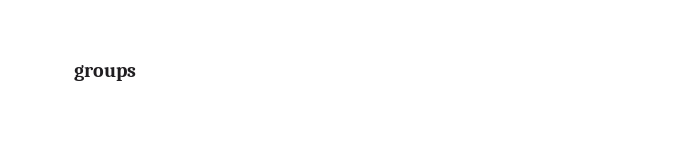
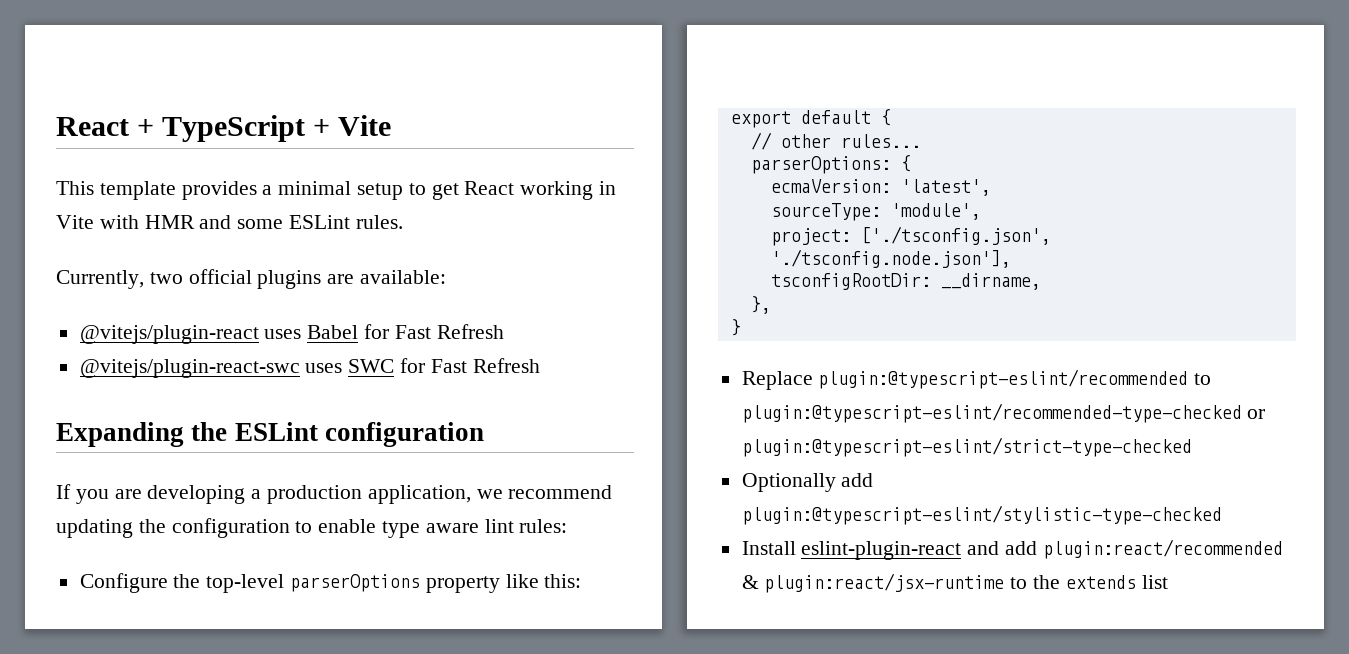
- groups
+ React + TypeScript + Vite
+ This template provides a minimal setup to get React working in Vite with HMR and some ESLint rules.
+ Currently, two official plugins are available:
+ @vitejs/plugin-react uses Babel for Fast Refresh
+ @vitejs/plugin-react-swc uses SWC for Fast Refresh
+ Expanding the ESLint configuration
+ If you are developing a production application, we recommend updating the configuration to enable type aware lint rules:
+ Configure the top-level parserOptions property like this:
+ export default {
+ // other rules...
+ parserOptions: {
+ ecmaVersion: 'latest',
+ sourceType: 'module',
+ project: ['./tsconfig.json', './tsconfig.node.json'],
+ tsconfigRootDir: __dirname,
+ },
+ }
+ Replace plugin:@typescript-eslint/recommended to plugin:@typescript-eslint/recommended-type-checked or plugin:@typescript-eslint/strict-type-checked
+ Optionally add plugin:@typescript-eslint/stylistic-type-checked
+ Install eslint-plugin-react and add plugin:react/recommended & plugin:react/jsx-runtime to the extends list

